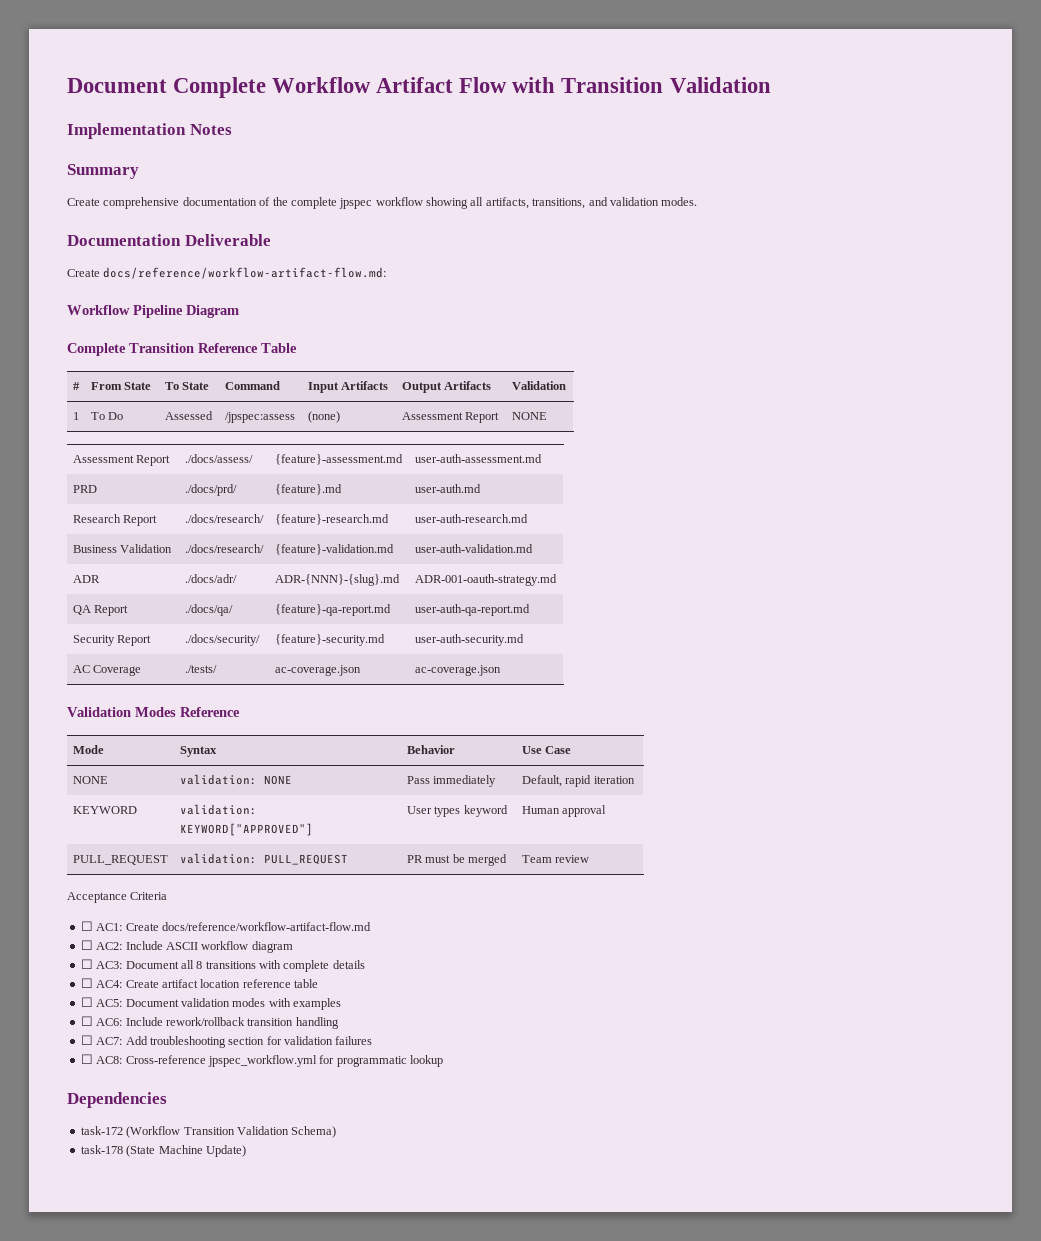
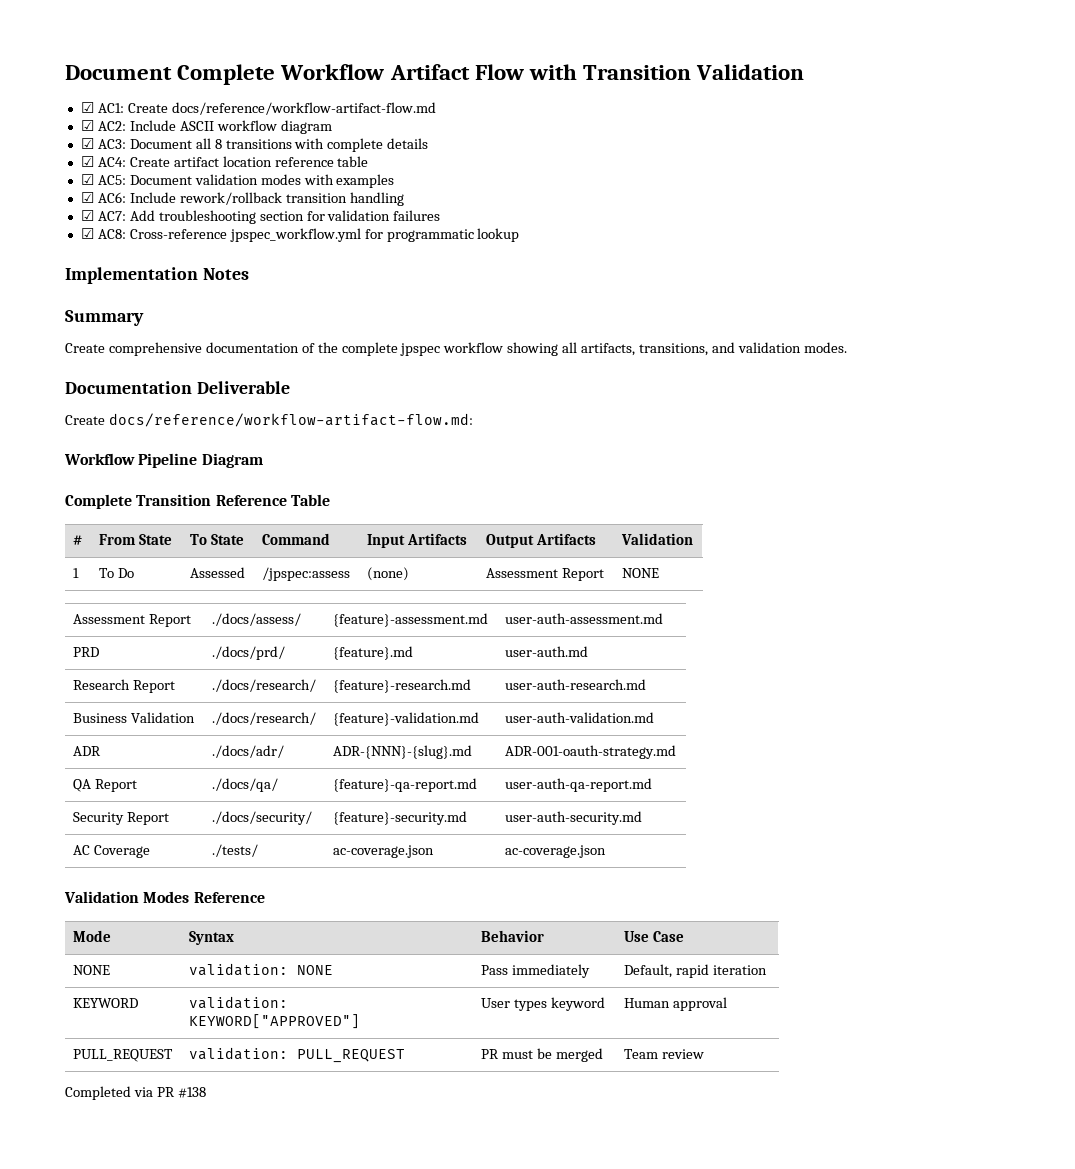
+ ☑ AC1: Create docs/reference/workflow-artifact-flow.md
+ ☑ AC2: Include ASCII workflow diagram
+ ☑ AC3: Document all 8 transitions with complete details
+ ☑ AC4: Create artifact location reference table
+ ☑ AC5: Document validation modes with examples
+ ☑ AC6: Include rework/rollback transition handling
+ ☑ AC7: Add troubleshooting section for validation failures
+ ☑ AC8: Cross-reference jpspec_workflow.yml for programmatic lookup
- Acceptance Criteria
- ☐ AC1: Create docs/reference/workflow-artifact-flow.md
- ☐ AC2: Include ASCII workflow diagram
- ☐ AC3: Document all 8 transitions with complete details
- ☐ AC4: Create artifact location reference table
- ☐ AC5: Document validation modes with examples
- ☐ AC6: Include rework/rollback transition handling
- ☐ AC7: Add troubleshooting section for validation failures
- ☐ AC8: Cross-reference jpspec_workflow.yml for programmatic lookup
- Dependencies
- task-172 (Workflow Transition Validation Schema)
- task-178 (State Machine Update)
+ Completed via PR #138

